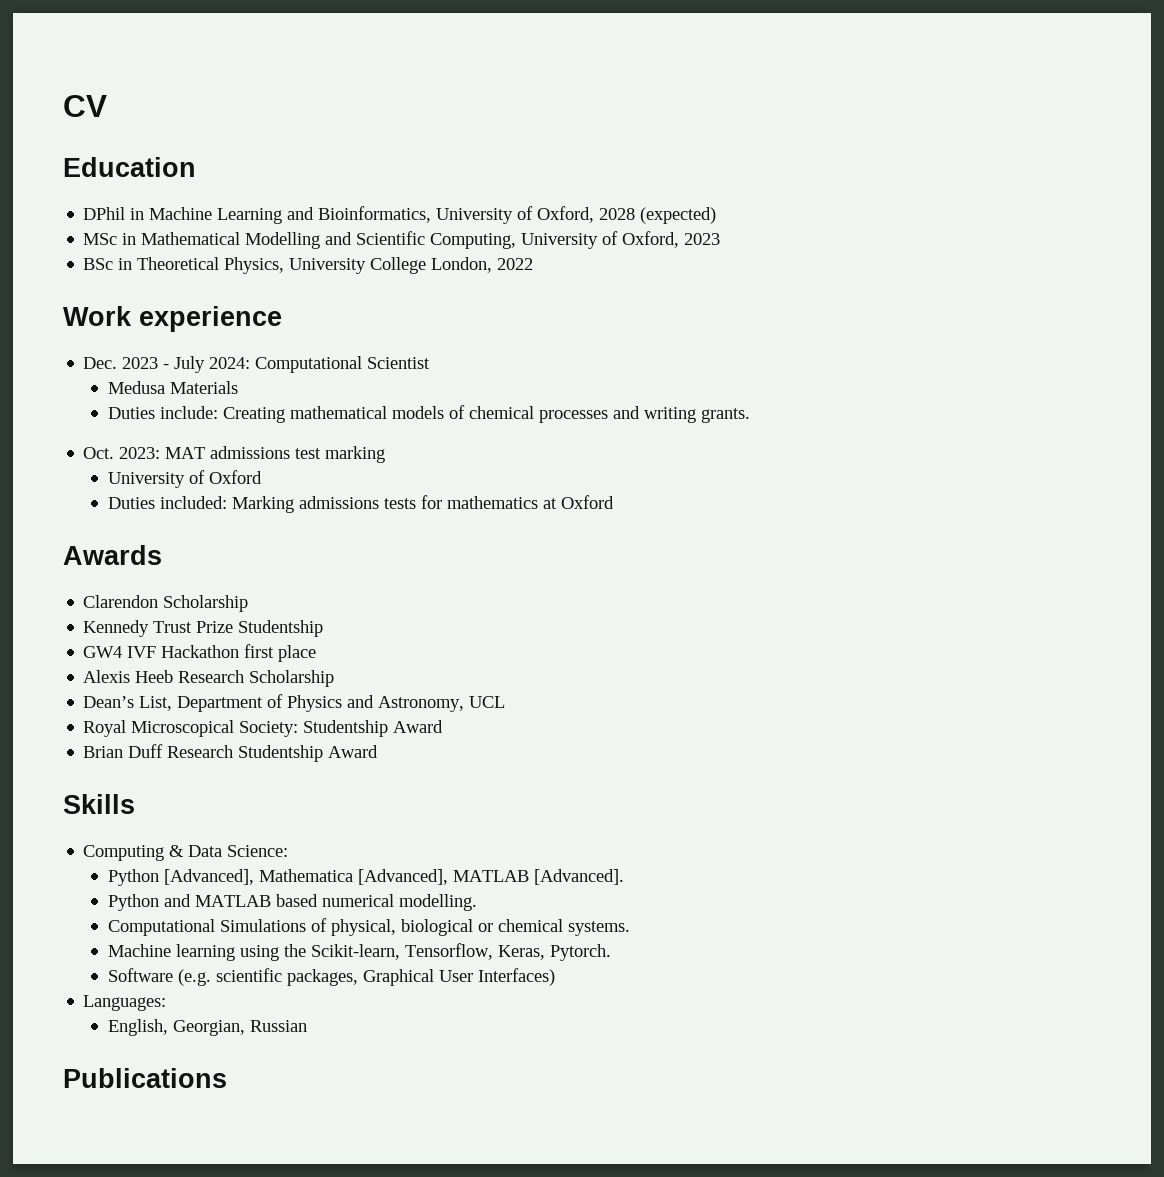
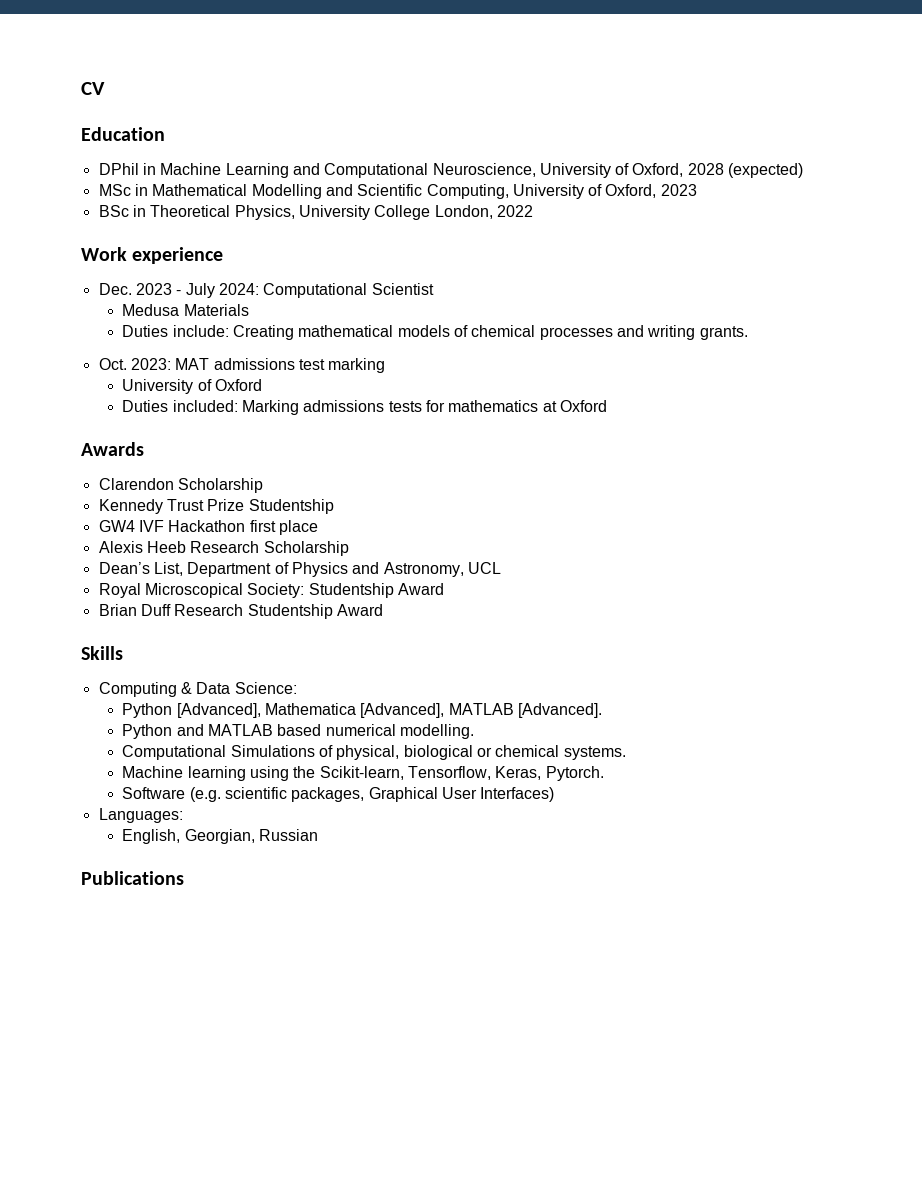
- DPhil in Machine Learning and Bioinformatics, University of Oxford, 2028 (expected)
+ DPhil in Machine Learning and Computational Neuroscience, University of Oxford, 2028 (expected)

